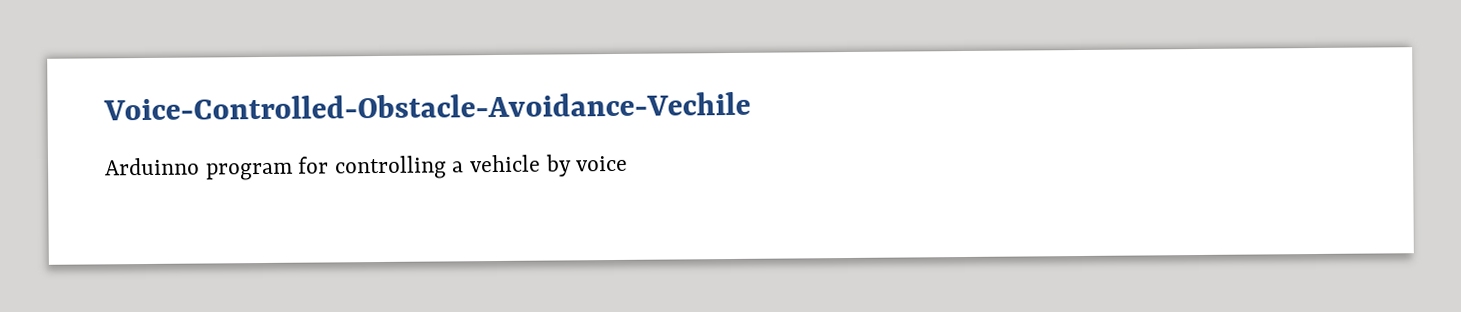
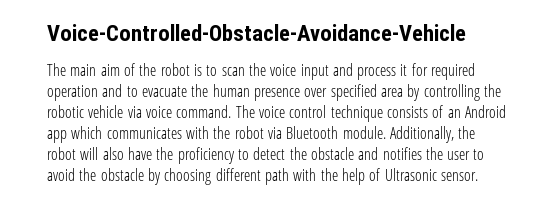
- Voice-Controlled-Obstacle-Avoidance-Vechile
- Arduinno program for controlling a vehicle by voice
+ Voice-Controlled-Obstacle-Avoidance-Vehicle
+ The main aim of the robot is to scan the voice input and process it for required operation and to evacuate the human presence over specified area by controlling the robotic vehicle via voice command. The voice control technique consists of an Android app which communicates with the robot via Bluetooth module. Additionally, the robot will also have the proficiency to detect the obstacle and notifies the user to avoid the obstacle by choosing different path with the help of Ultrasonic sensor.

